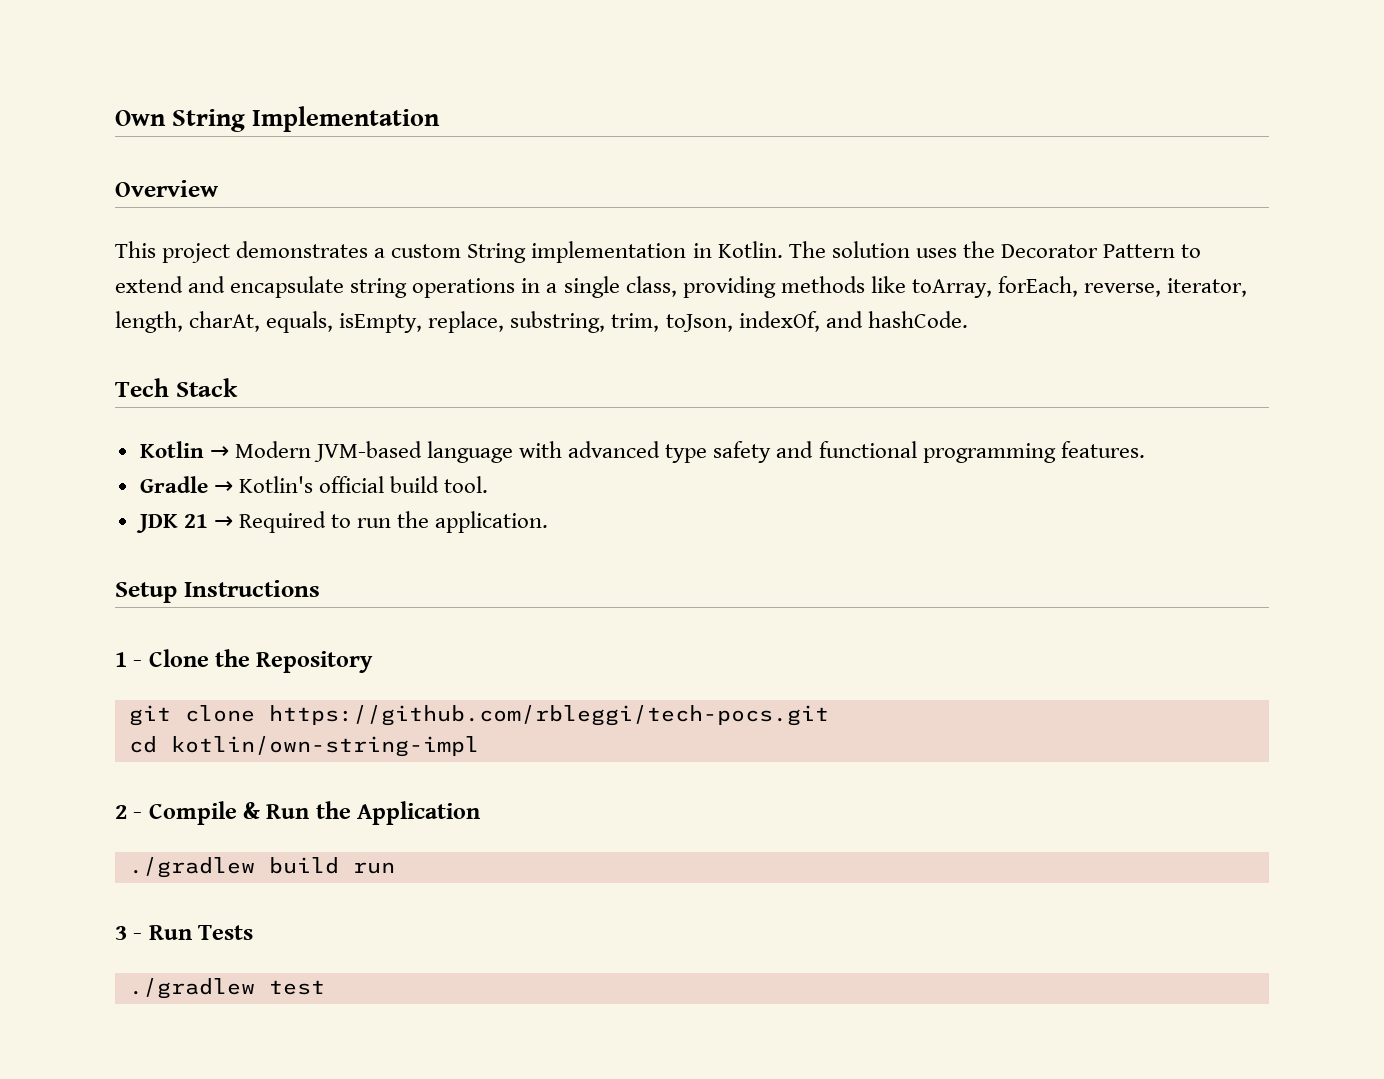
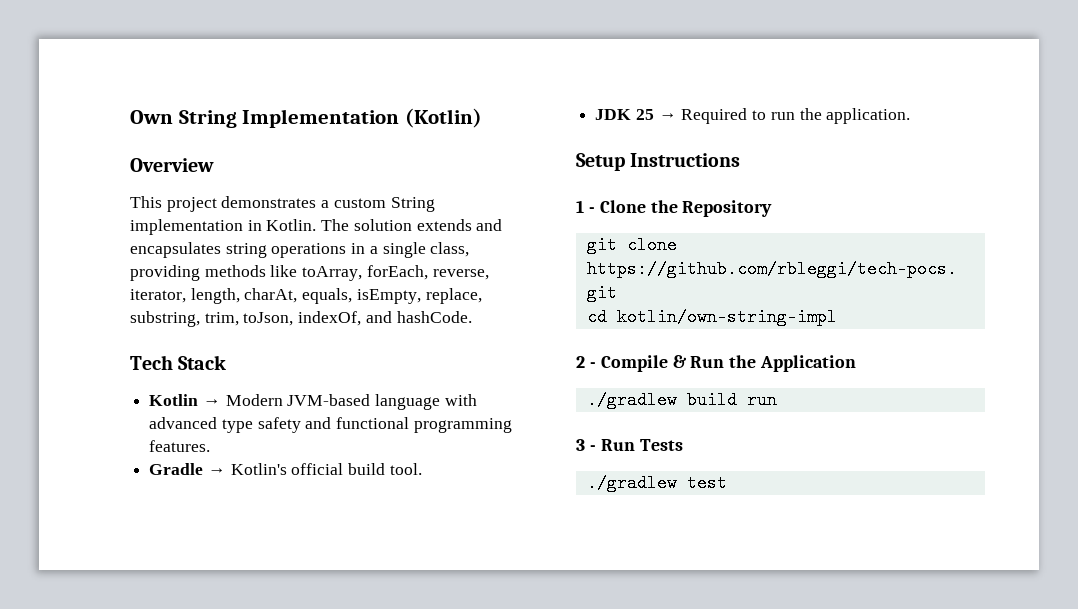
- Own String Implementation
+ Own String Implementation (Kotlin)
- The solution uses the Decorator Pattern to extend and encapsulate string operations in a single class, providing methods like toArray, forEach, reverse, iterator, length, charAt, equals, isEmpty, replace, substring, trim, toJson, indexOf, and hashCode.
+ The solution extends and encapsulates string operations in a single class, providing methods like toArray, forEach, reverse, iterator, length, charAt, equals, isEmpty, replace, substring, trim, toJson, indexOf, and hashCode.
- JDK 21 → Required to run the application.
+ JDK 25 → Required to run the application.

